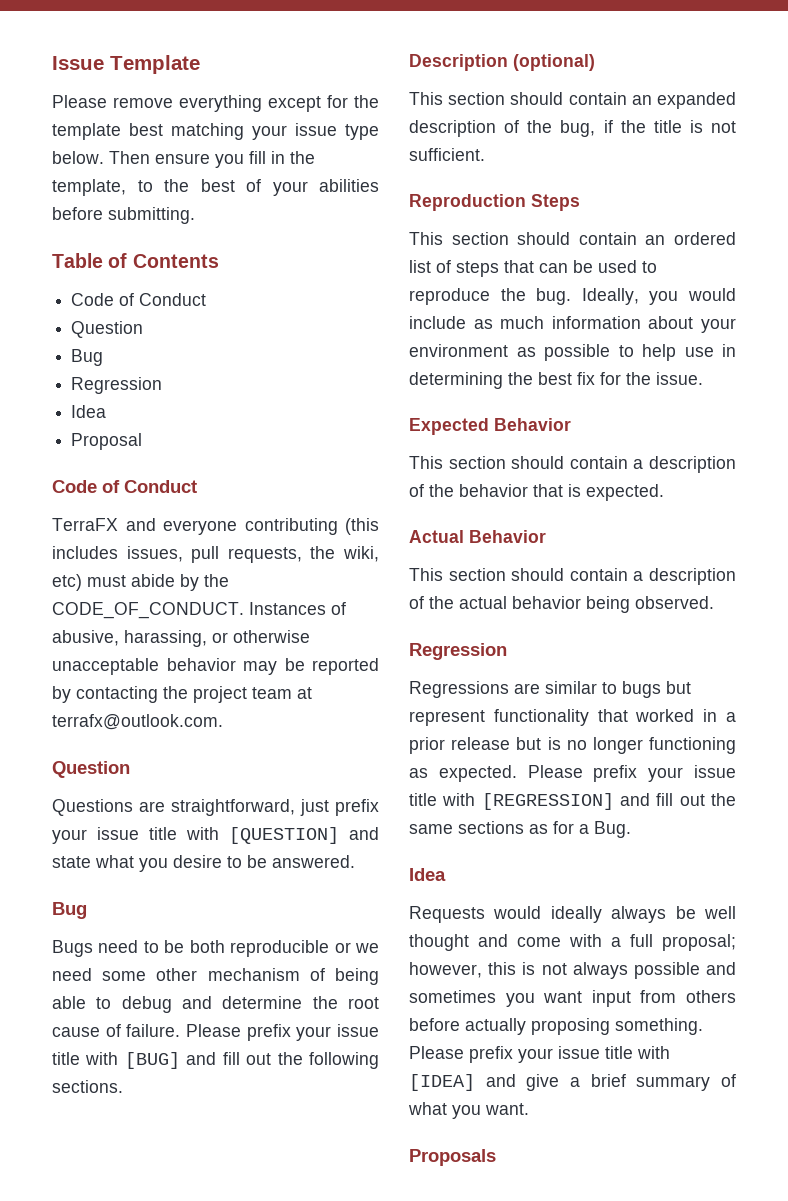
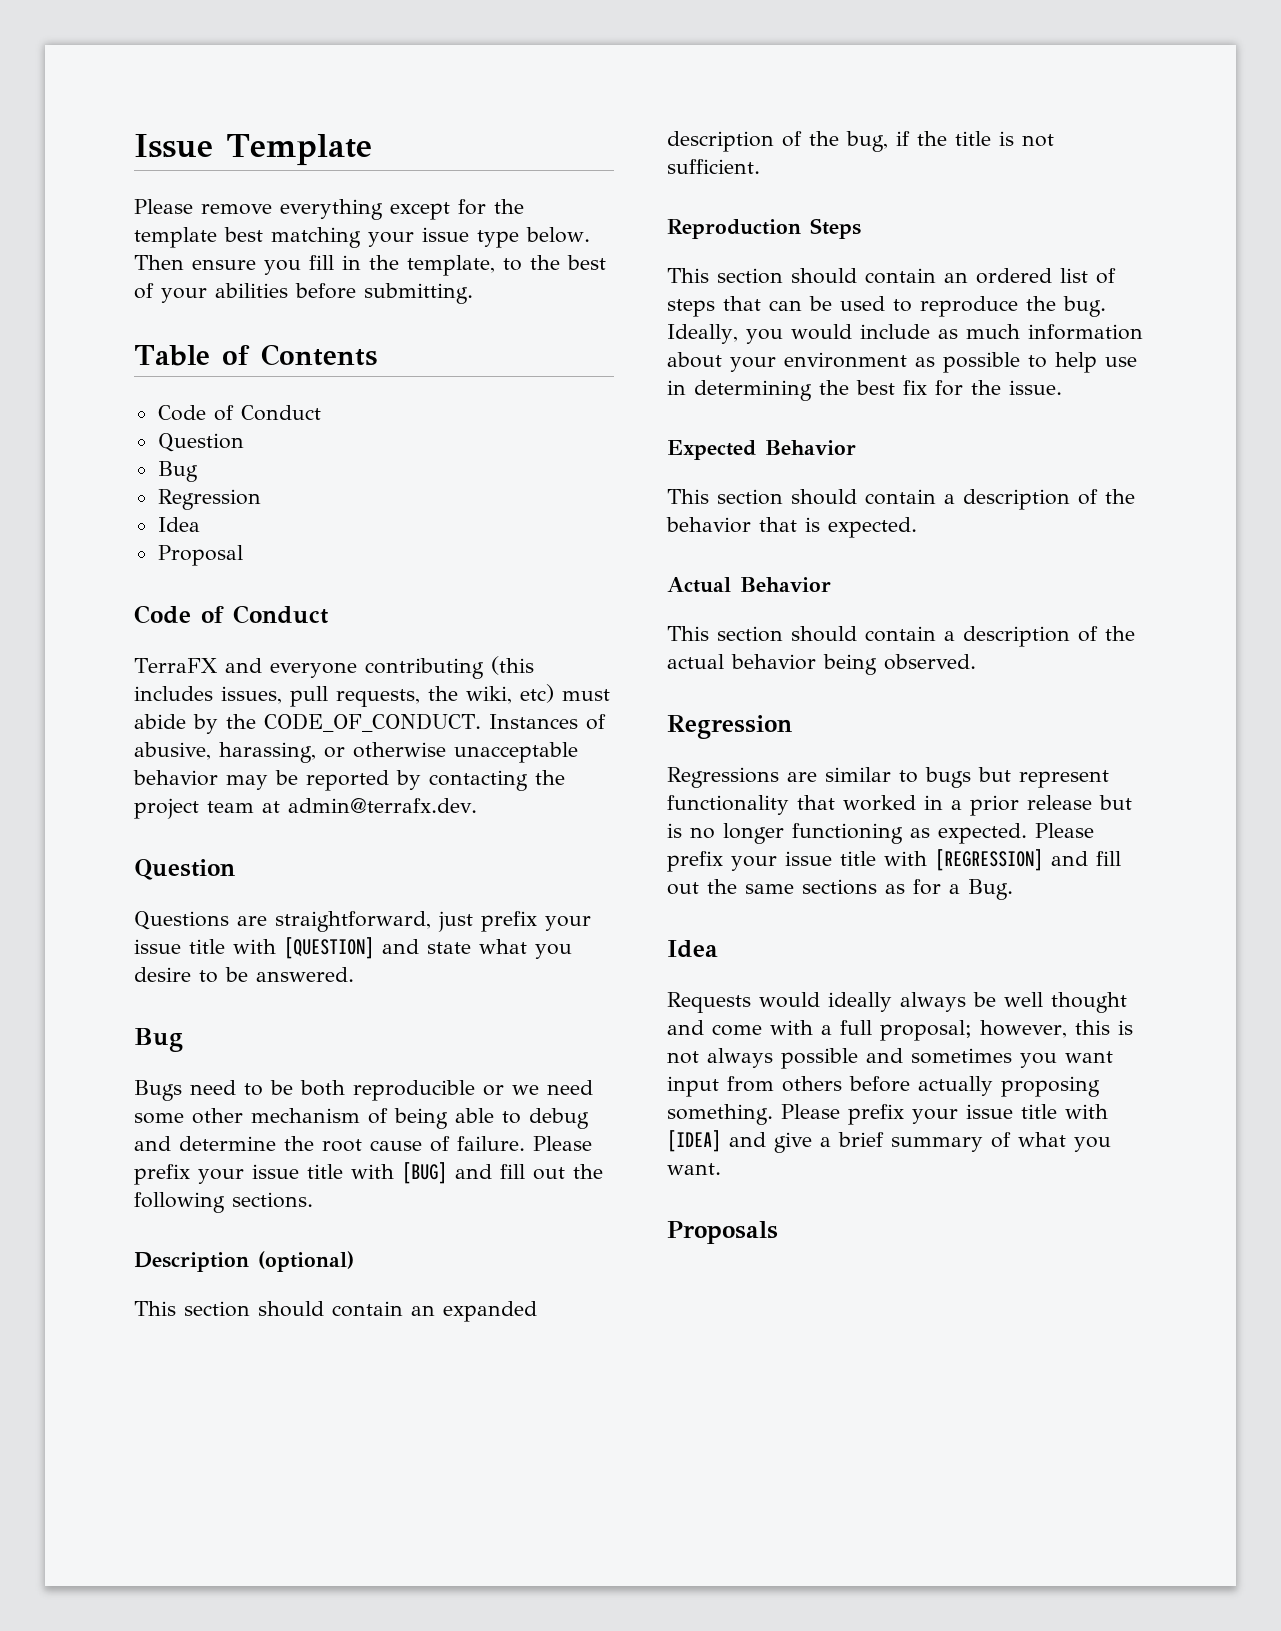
- Instances of abusive, harassing, or otherwise unacceptable behavior may be reported by contacting the project team at terrafx@outlook.com.
+ Instances of abusive, harassing, or otherwise unacceptable behavior may be reported by contacting the project team at admin@terrafx.dev.

